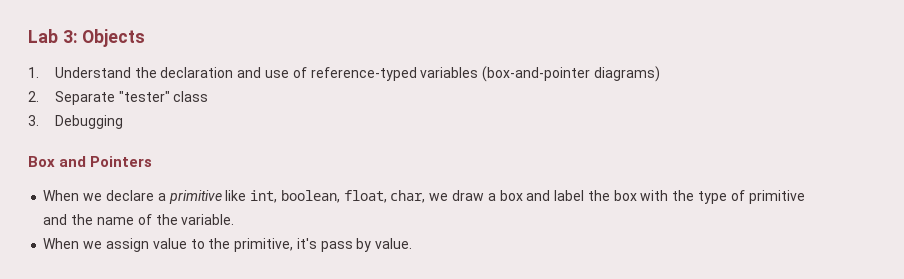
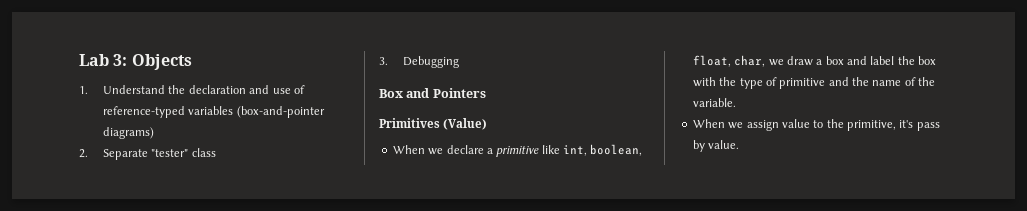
+ Primitives (Value)

